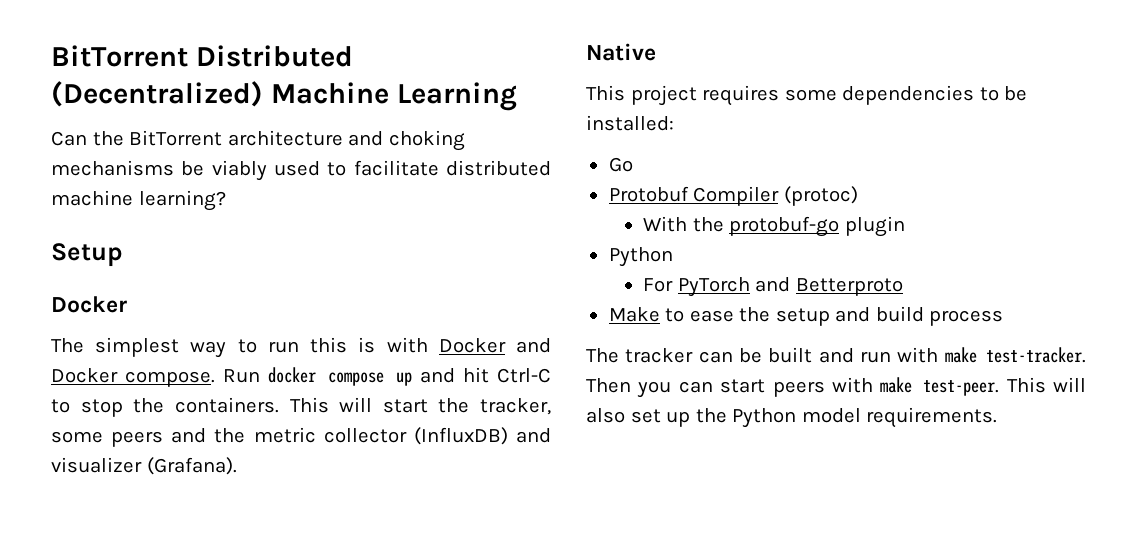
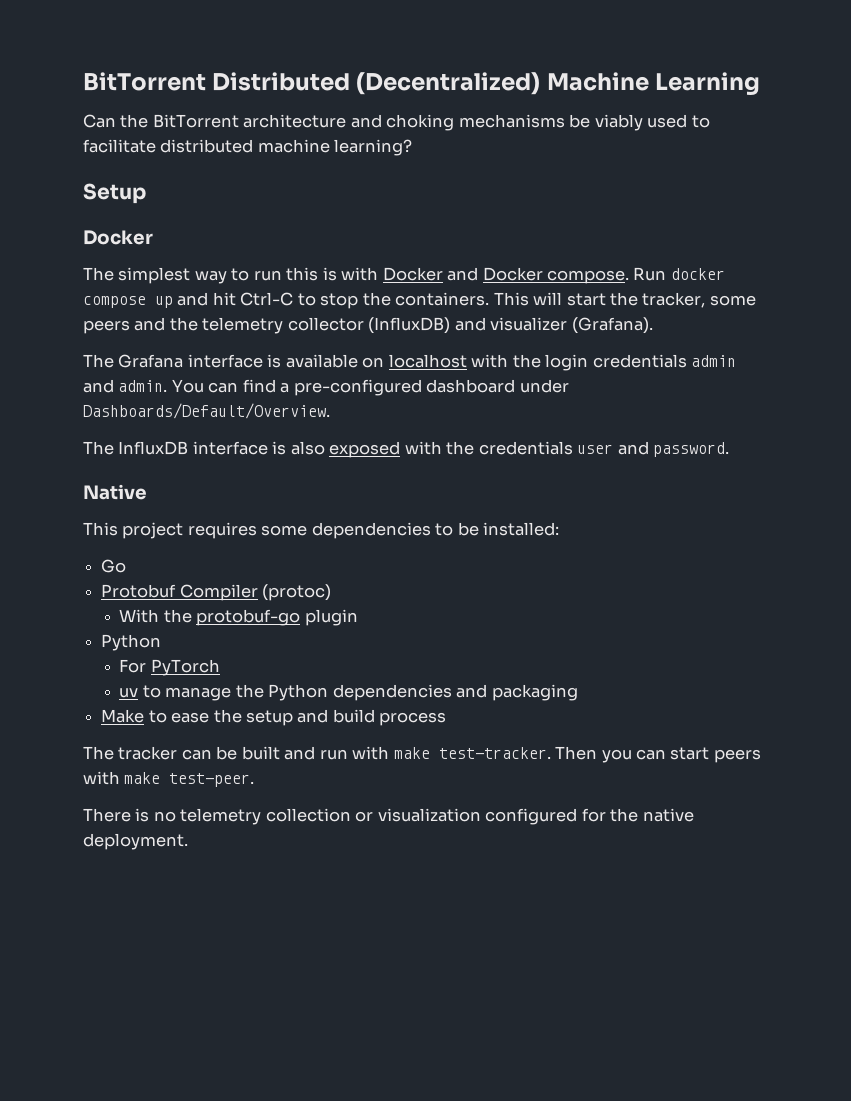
- This will start the tracker, some peers and the metric collector (InfluxDB) and visualizer (Grafana).
+ This will start the tracker, some peers and the telemetry collector (InfluxDB) and visualizer (Grafana).
+ The Grafana interface is available on localhost with the login credentials admin and admin. You can find a pre-configured dashboard under Dashboards/Default/Overview.
+ The InfluxDB interface is also exposed with the credentials user and password.
- For PyTorch and Betterproto
+ For PyTorch
+ uv to manage the Python dependencies and packaging
- Then you can start peers with make test-peer. This will also set up the Python model requirements.
+ Then you can start peers with make test-peer.
+ There is no telemetry collection or visualization configured for the native deployment.

